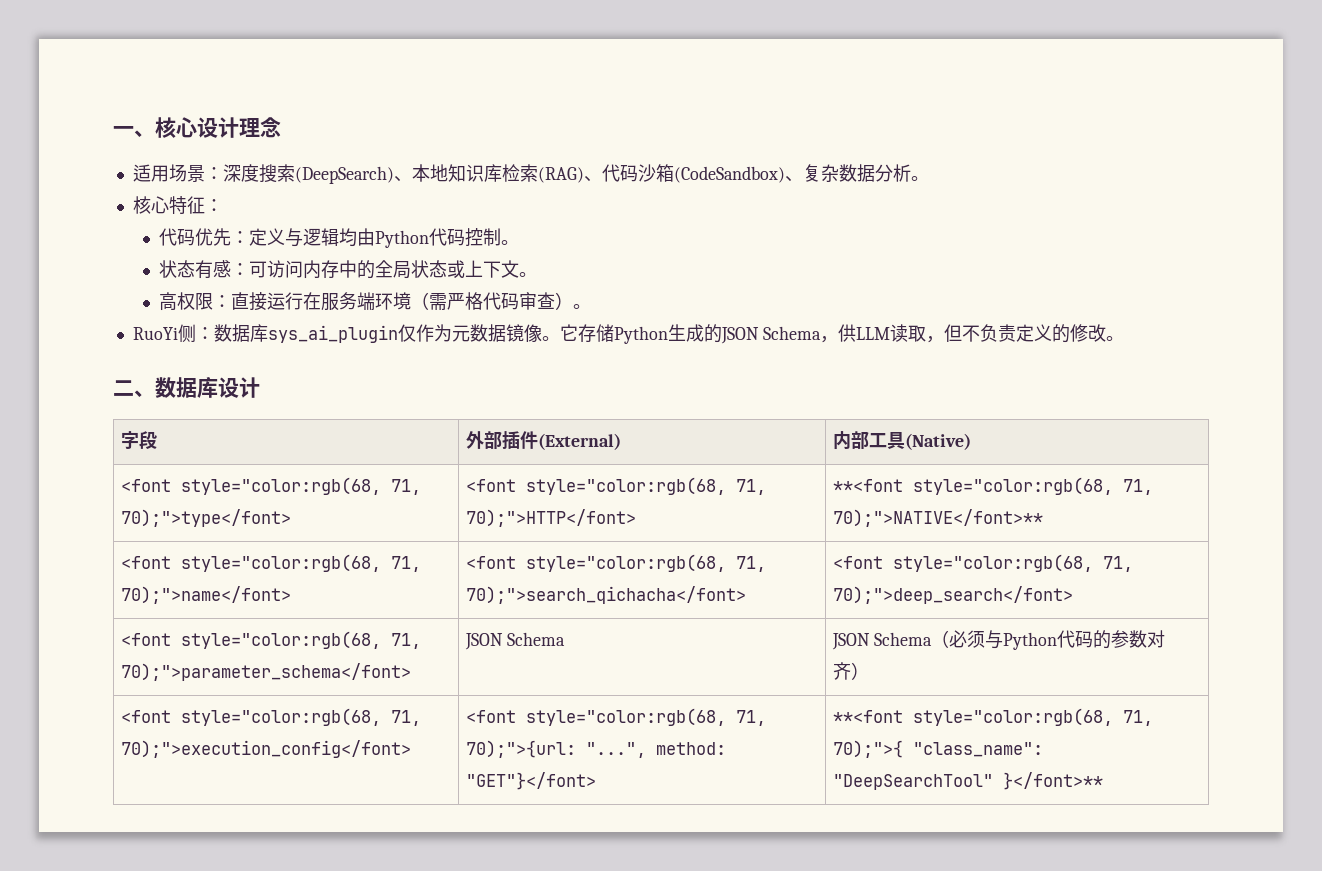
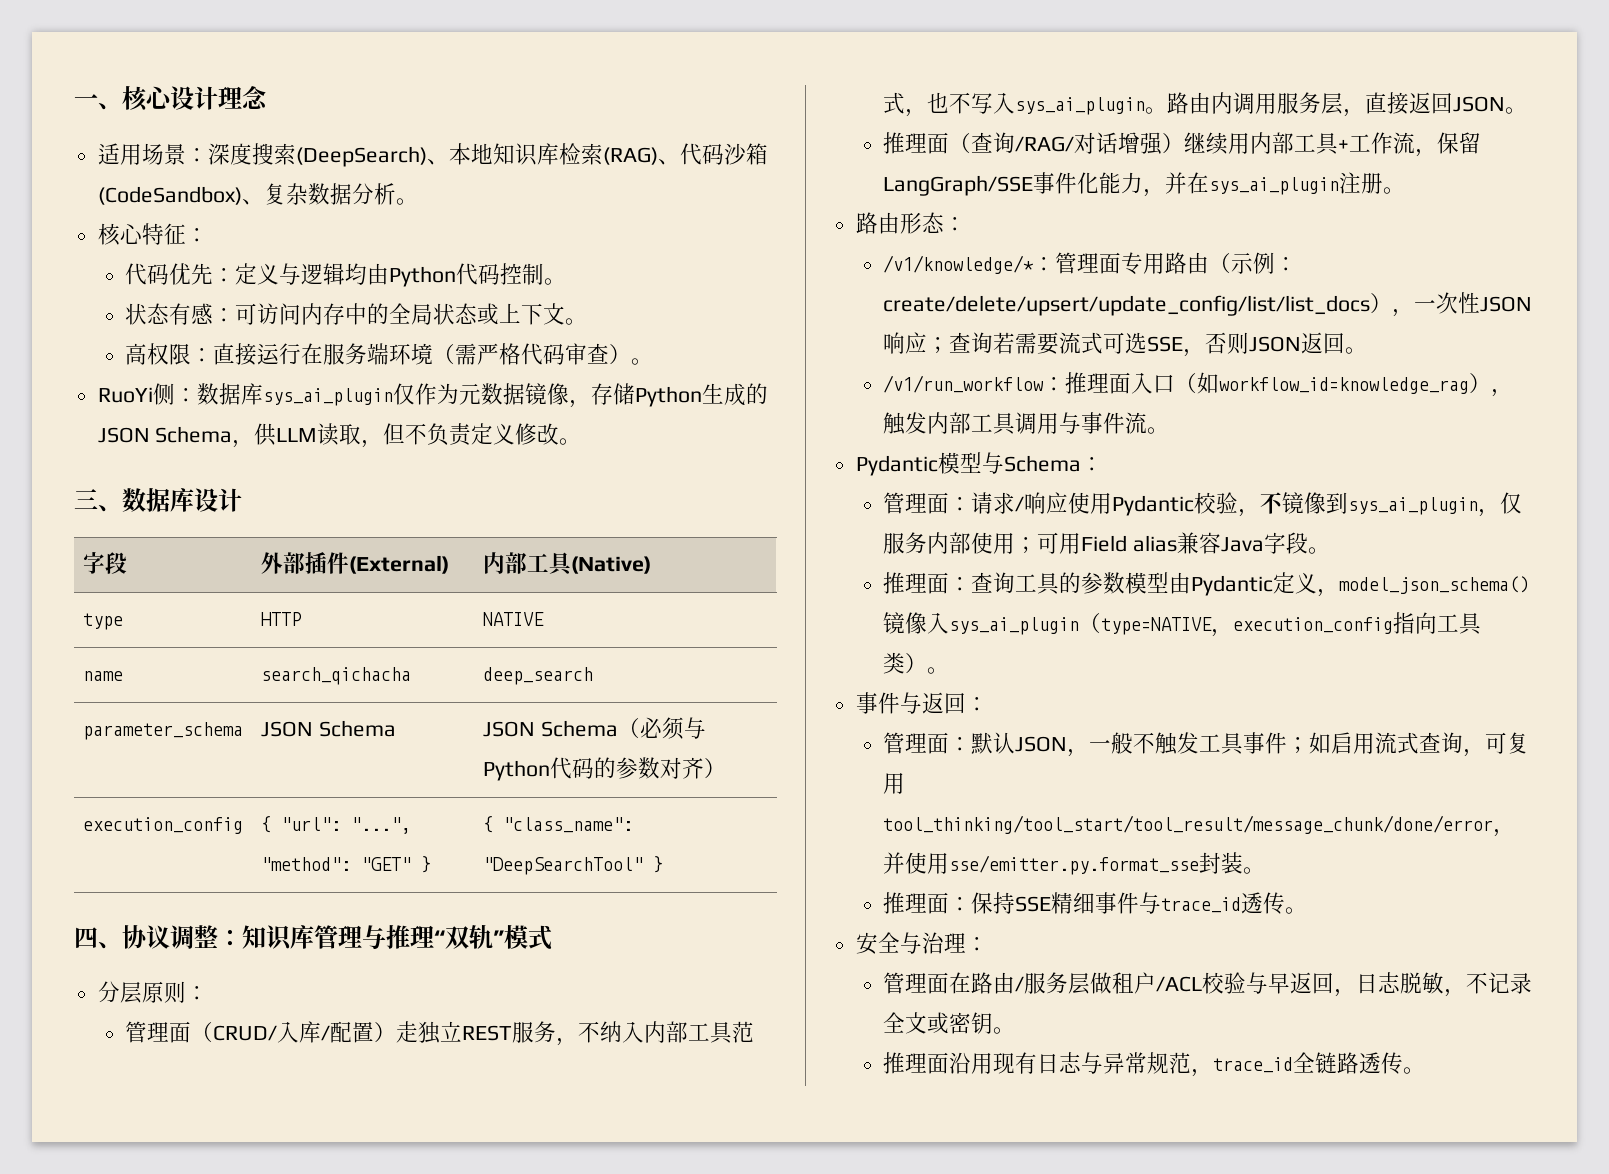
- RuoYi侧：数据库sys_ai_plugin仅作为元数据镜像。它存储Python生成的JSON Schema，供LLM读取，但不负责定义的修改。
+ RuoYi侧：数据库sys_ai_plugin仅作为元数据镜像，存储Python生成的JSON Schema，供LLM读取，但不负责定义修改。
- 二、数据库设计
+ 三、数据库设计
- <font style="color:rgb(68, 71, 70);">type</font> | <font style="color:rgb(68, 71, 70);">HTTP</font> | **<font style="color:rgb(68, 71, 70);">NATIVE</font>**
- <font style="color:rgb(68, 71, 70);">name</font> | <font style="color:rgb(68, 71, 70);">search_qichacha</font> | <font style="color:rgb(68, 71, 70);">deep_search</font>
- <font style="color:rgb(68, 71, 70);">parameter_schema</font> | JSON Schema | JSON Schema（必须与Python代码的参数对齐）
+ type | HTTP | NATIVE
+ name | search_qichacha | deep_search
+ parameter_schema | JSON Schema | JSON Schema（必须与Python代码的参数对齐）
- <font style="color:rgb(68, 71, 70);">execution_config</font> | <font style="color:rgb(68, 71, 70);">{url: "...", method: "GET"}</font> | **<font style="color:rgb(68, 71, 70);">{ "class_name": "DeepSearchTool" }</font>**
+ execution_config | { "url": "...", "method": "GET" } | { "class_name": "DeepSearchTool" }
+ 四、协议调整：知识库管理与推理“双轨”模式
+ 分层原则：
+ 管理面（CRUD/入库/配置）走独立REST服务，不纳入内部工具范式，也不写入sys_ai_plugin。路由内调用服务层，直接返回JSON。
+ 推理面（查询/RAG/对话增强）继续用内部工具+工作流，保留LangGraph/SSE事件化能力，并在sys_ai_plugin注册。
+ 路由形态：
+ /v1/knowledge/*：管理面专用路由（示例：create/delete/upsert/update_config/list/list_docs），一次性JSON响应；查询若需要流式可选SSE，否则JSON返回。
+ /v1/run_workflow：推理面入口（如workflow_id=knowledge_rag），触发内部工具调用与事件流。
+ Pydantic模型与Schema：
+ 管理面：请求/响应使用Pydantic校验，不镜像到sys_ai_plugin，仅服务内部使用；可用Field alias兼容Java字段。
+ 推理面：查询工具的参数模型由Pydantic定义，model_json_schema()镜像入sys_ai_plugin（type=NATIVE，execution_config指向工具类）。
+ 事件与返回：
+ 管理面：默认JSON，一般不触发工具事件；如启用流式查询，可复用tool_thinking/tool_start/tool_result/message_chunk/done/error，并使用sse/emitter.py.format_sse封装。
+ 推理面：保持SSE精细事件与trace_id透传。
+ 安全与治理：
+ 管理面在路由/服务层做租户/ACL校验与早返回，日志脱敏，不记录全文或密钥。
+ 推理面沿用现有日志与异常规范，trace_id全链路透传。

